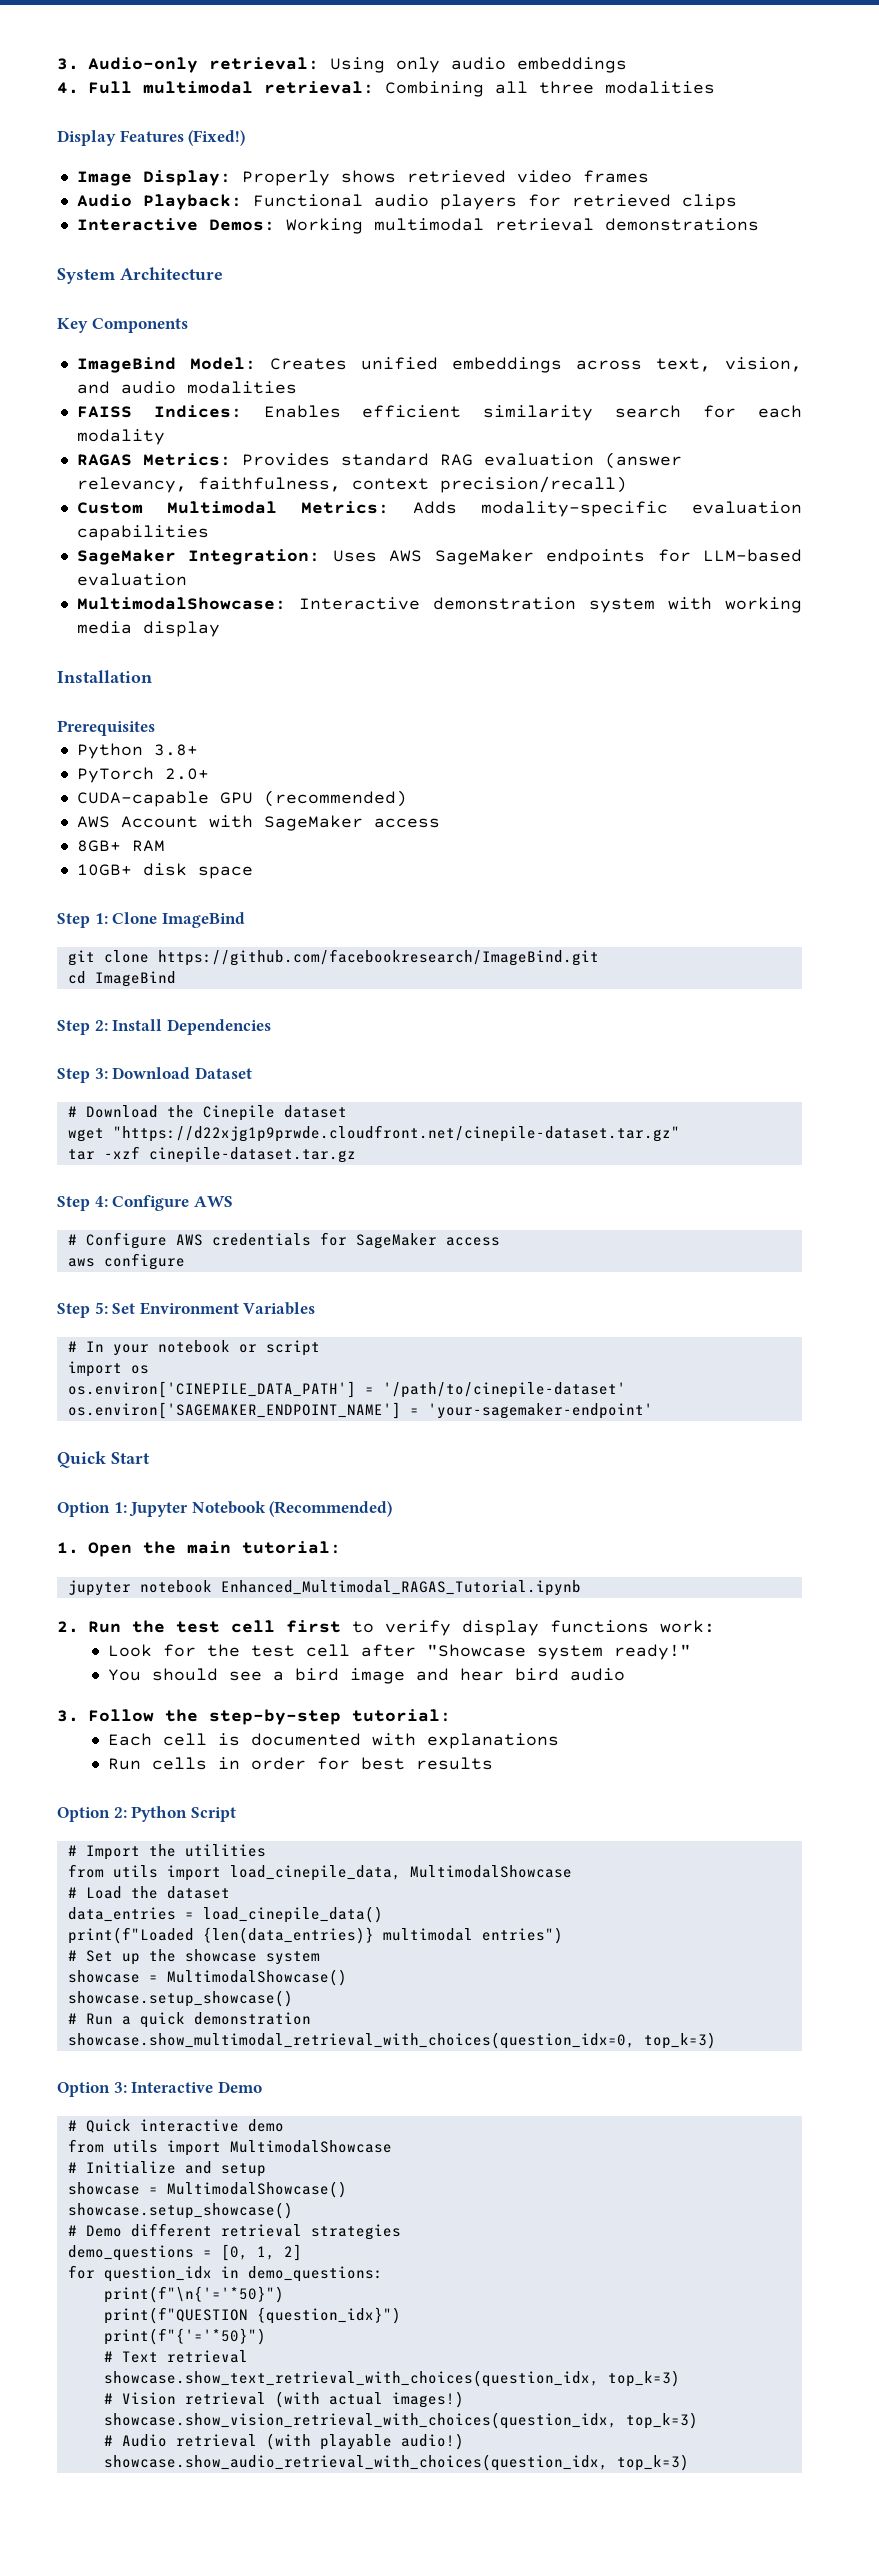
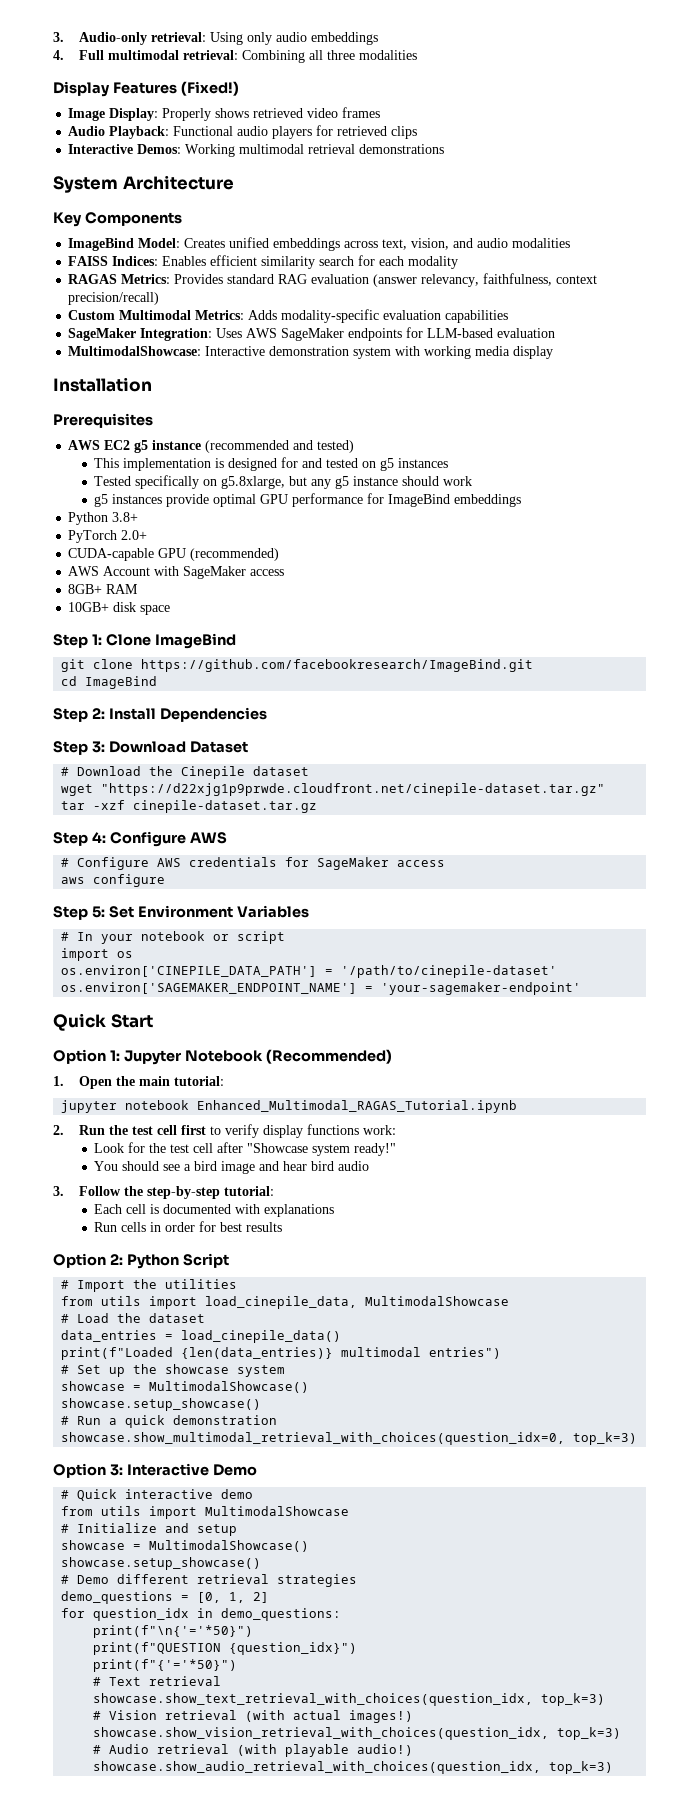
+ AWS EC2 g5 instance (recommended and tested)
+ This implementation is designed for and tested on g5 instances
+ Tested specifically on g5.8xlarge, but any g5 instance should work
+ g5 instances provide optimal GPU performance for ImageBind embeddings

